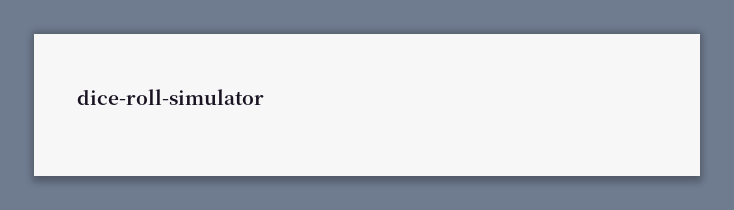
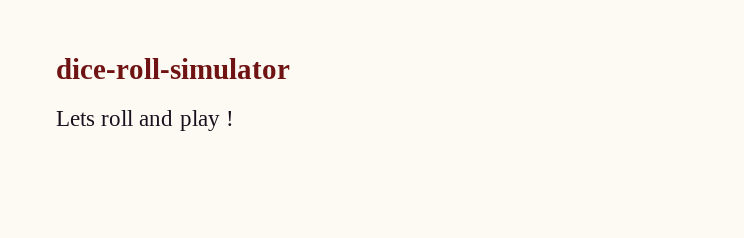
+ Lets roll and play !

